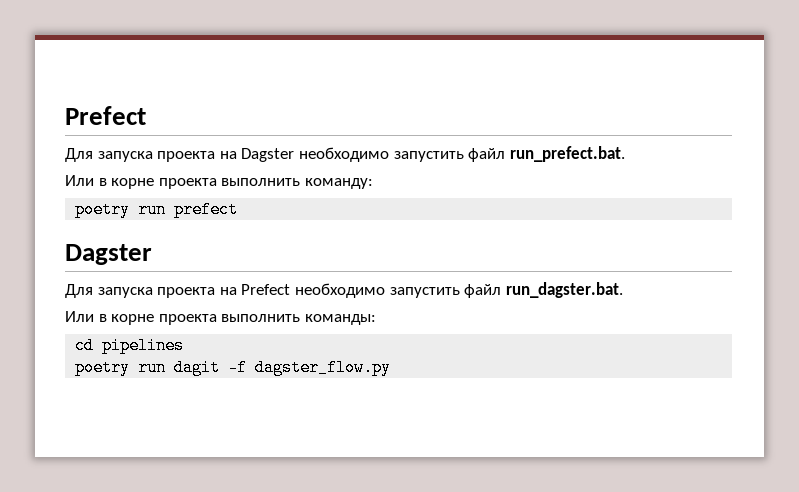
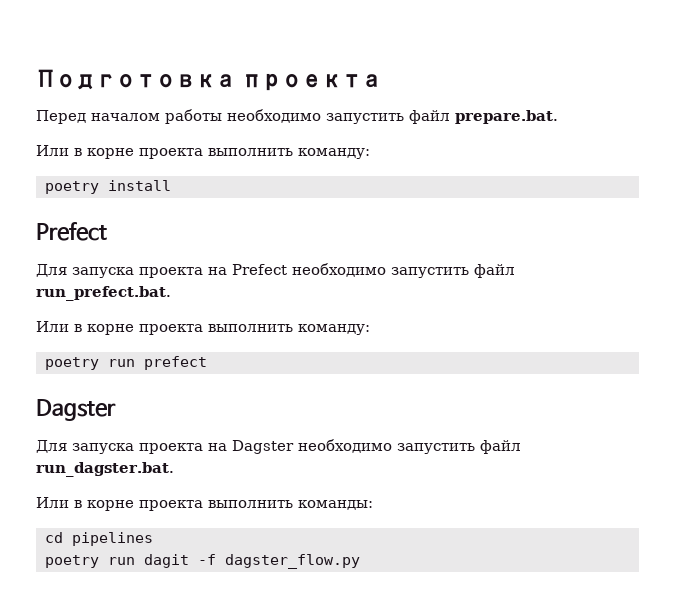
+ Подготовка проекта
+ Перед началом работы необходимо запустить файл prepare.bat.
+ Или в корне проекта выполнить команду:
+ poetry install
- Для запуска проекта на Dagster необходимо запустить файл run_prefect.bat.
+ Для запуска проекта на Prefect необходимо запустить файл run_prefect.bat.
- Для запуска проекта на Prefect необходимо запустить файл run_dagster.bat.
+ Для запуска проекта на Dagster необходимо запустить файл run_dagster.bat.

